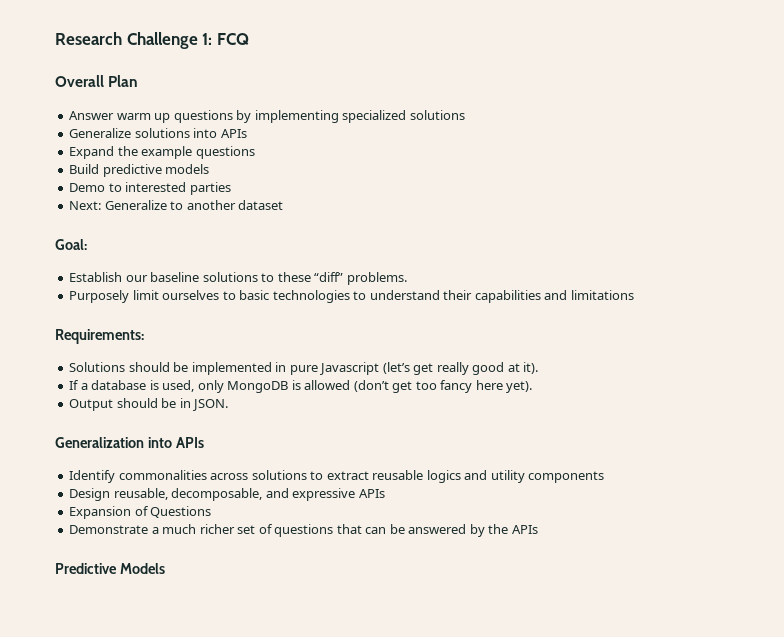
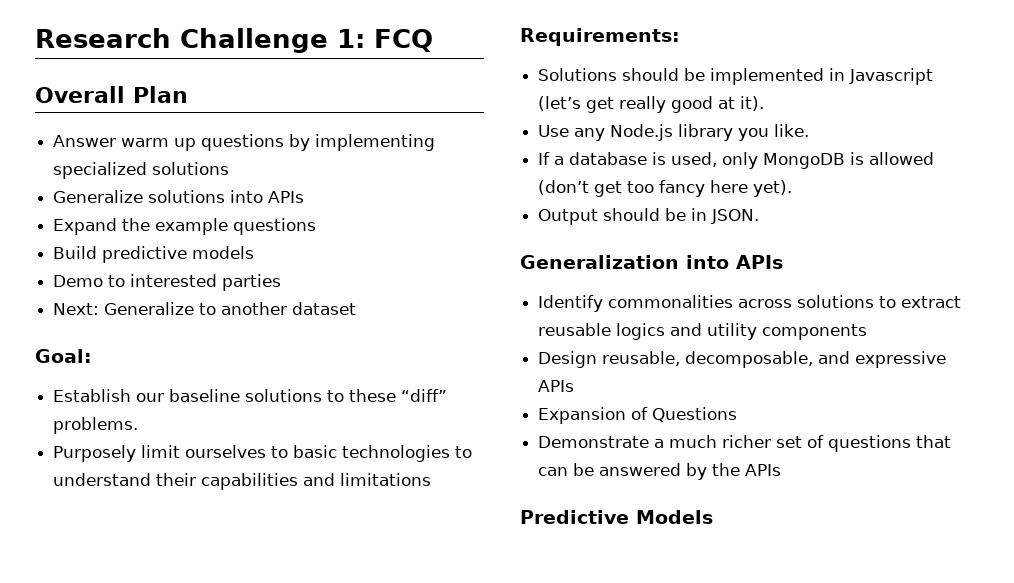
- Solutions should be implemented in pure Javascript (let’s get really good at it).
+ Solutions should be implemented in Javascript (let’s get really good at it).
+ Use any Node.js library you like.

